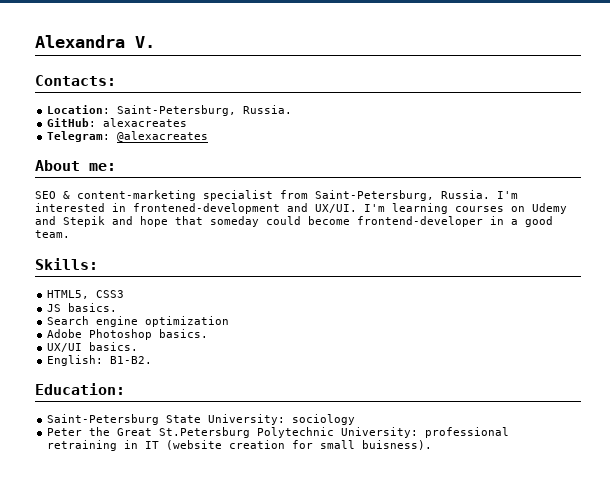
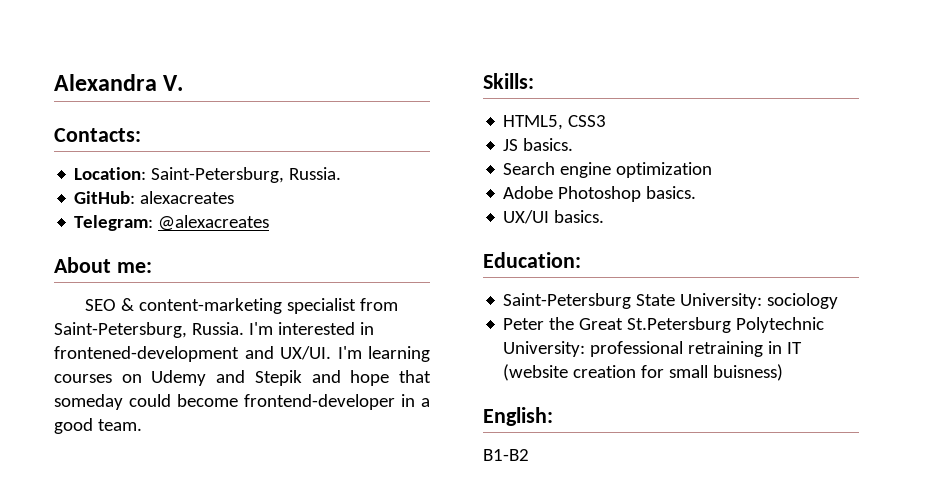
- English: B1-B2.
- Peter the Great St.Petersburg Polytechnic University: professional retraining in IT (website creation for small buisness).
+ Peter the Great St.Petersburg Polytechnic University: professional retraining in IT (website creation for small buisness)
+ English:
+ B1-B2

